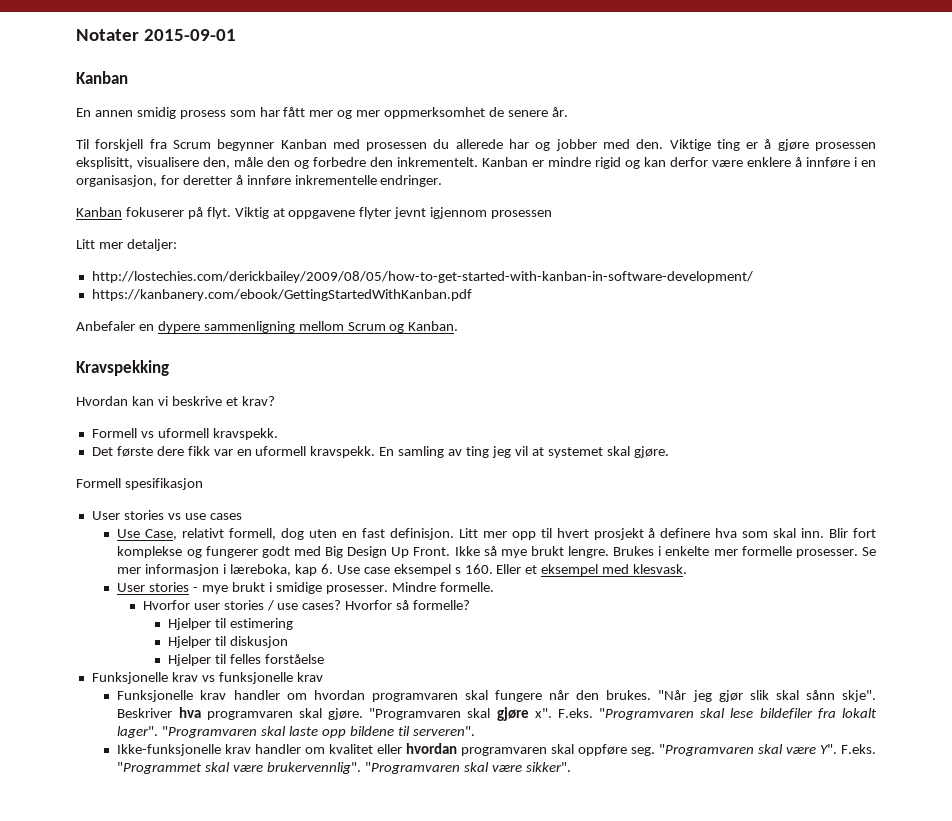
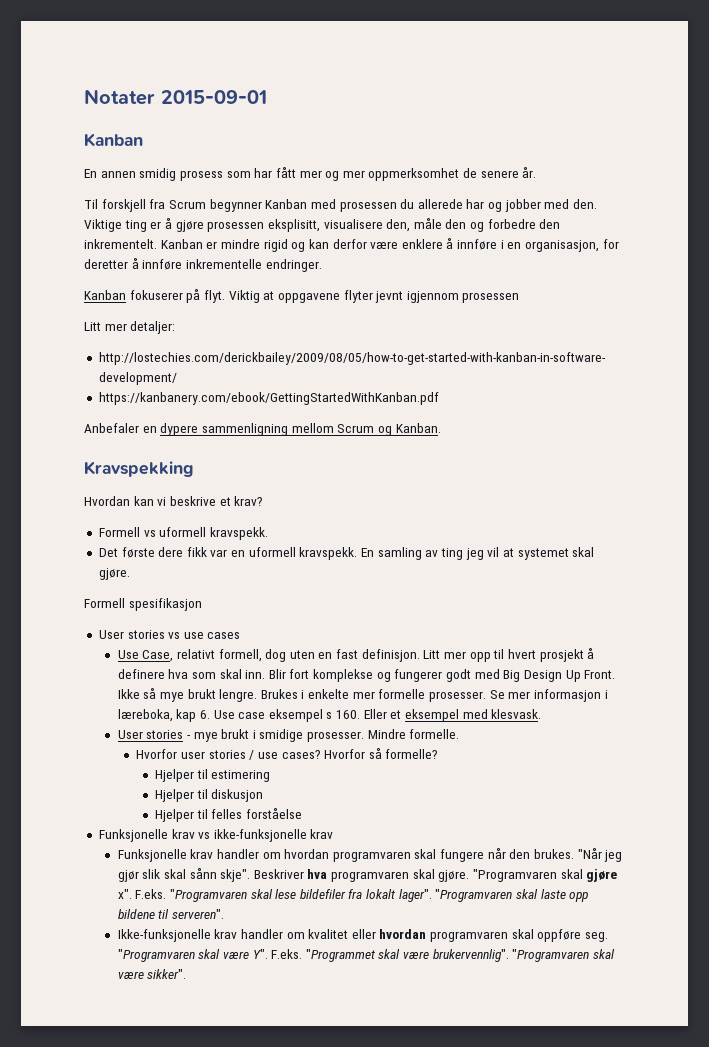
- Funksjonelle krav vs funksjonelle krav
+ Funksjonelle krav vs ikke-funksjonelle krav

